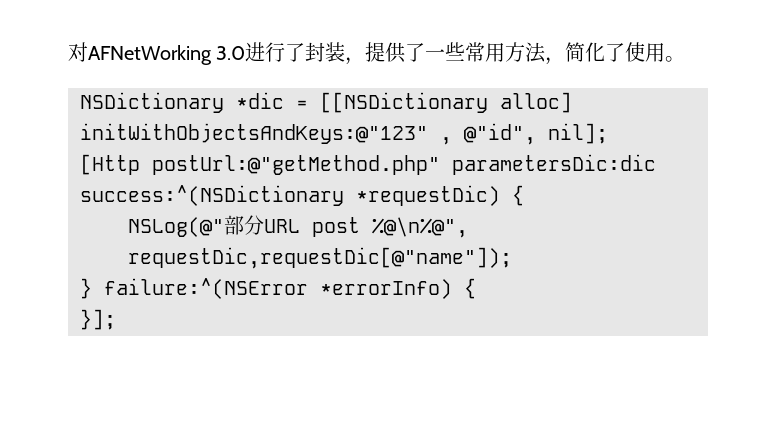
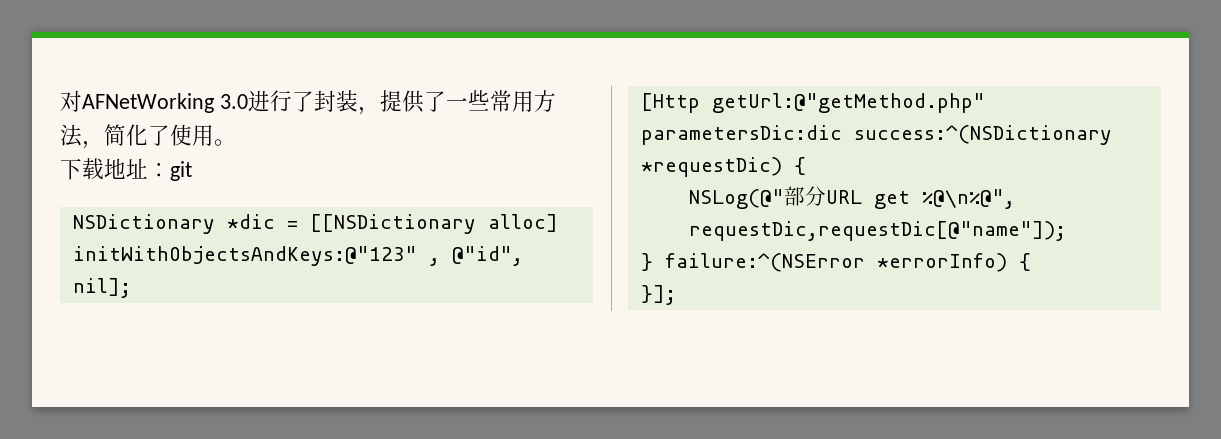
+ 下载地址：git
- [Http postUrl:@"getMethod.php" parametersDic:dic success:^(NSDictionary *requestDic) {
+ [Http getUrl:@"getMethod.php" parametersDic:dic success:^(NSDictionary *requestDic) {
- NSLog(@"部分URL post %@\n%@", requestDic,requestDic[@"name"]);
+ NSLog(@"部分URL get %@\n%@", requestDic,requestDic[@"name"]);

